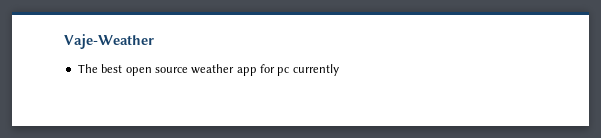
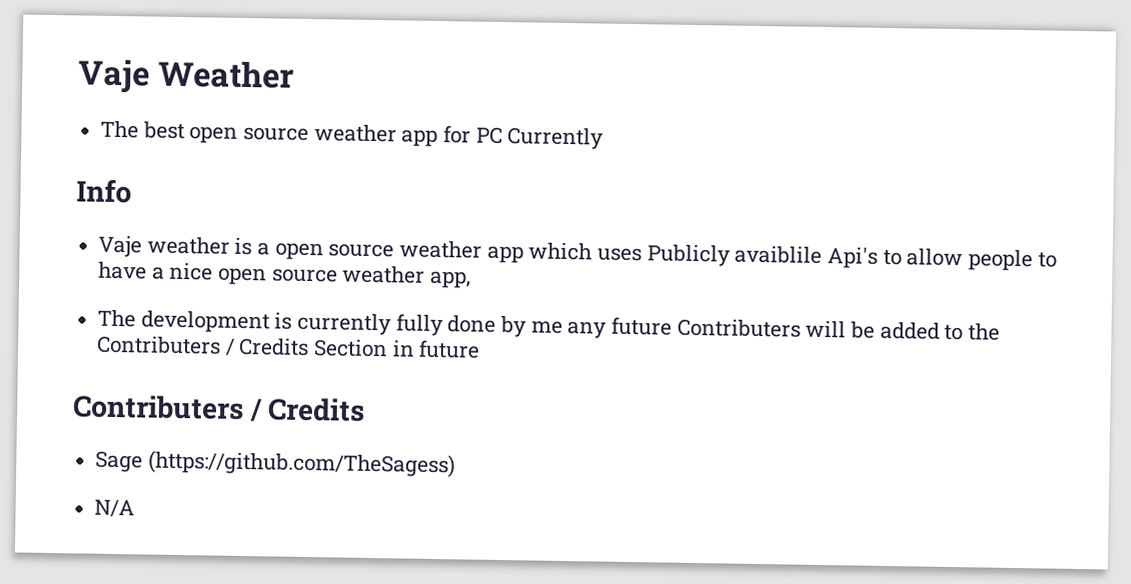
- Vaje-Weather
+ Vaje Weather
- The best open source weather app for pc currently
+ The best open source weather app for PC Currently
+ Info
+ Vaje weather is a open source weather app which uses Publicly avaiblile Api's to allow people to have a nice open source weather app,
+ The development is currently fully done by me any future Contributers will be added to the Contributers / Credits Section in future
+ Contributers / Credits
+ Sage (https://github.com/TheSagess)
+ N/A

